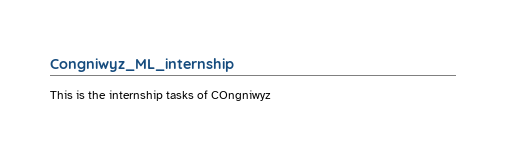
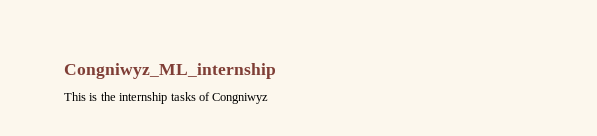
- This is the internship tasks of COngniwyz
+ This is the internship tasks of Congniwyz

